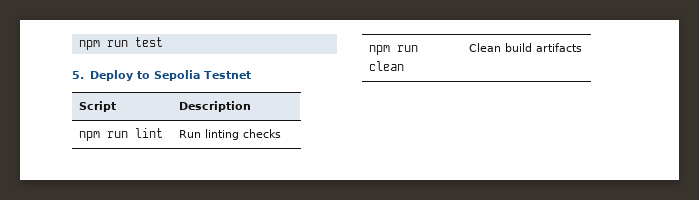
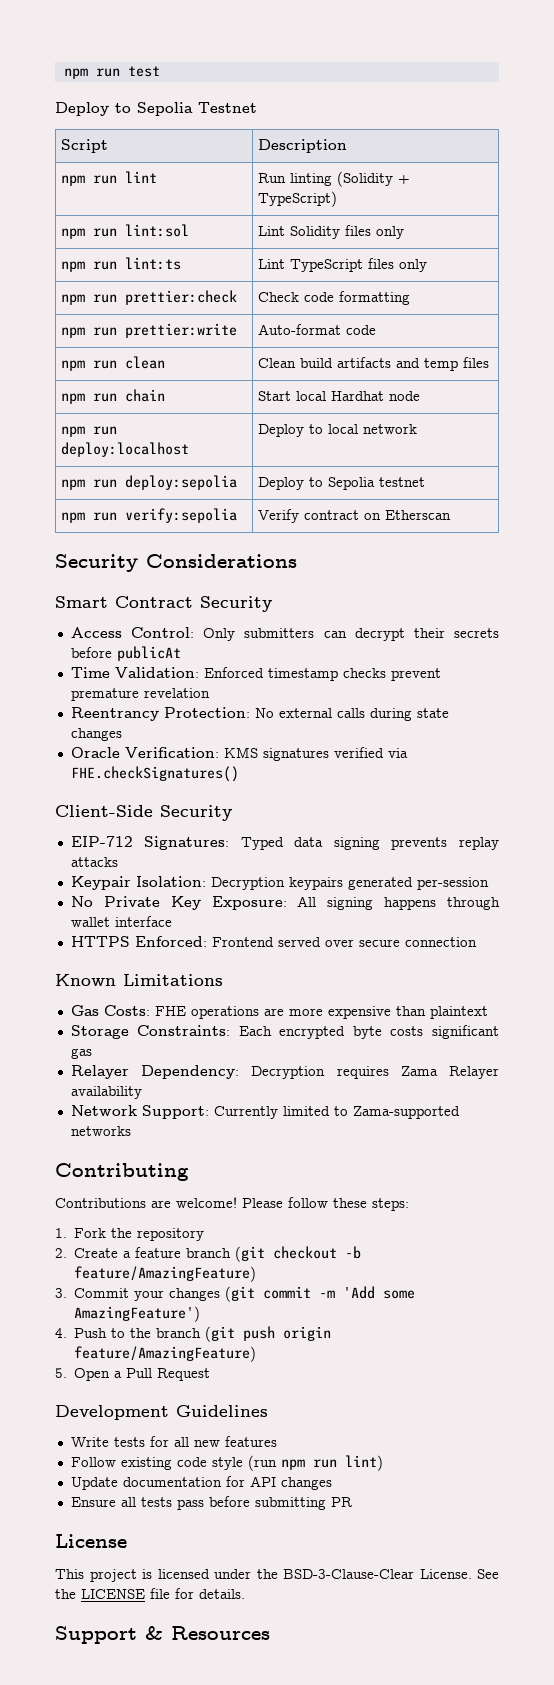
- 5. Deploy to Sepolia Testnet
+ Deploy to Sepolia Testnet
- npm run lint | Run linting checks
+ npm run lint | Run linting (Solidity + TypeScript)
+ npm run lint:sol | Lint Solidity files only
+ npm run lint:ts | Lint TypeScript files only
+ npm run prettier:check | Check code formatting
+ npm run prettier:write | Auto-format code
- npm run clean | Clean build artifacts
+ npm run clean | Clean build artifacts and temp files
+ npm run chain | Start local Hardhat node
+ npm run deploy:localhost | Deploy to local network
+ npm run deploy:sepolia | Deploy to Sepolia testnet
+ npm run verify:sepolia | Verify contract on Etherscan
+ Security Considerations
+ Smart Contract Security
+ Access Control: Only submitters can decrypt their secrets before publicAt
+ Time Validation: Enforced timestamp checks prevent premature revelation
+ Reentrancy Protection: No external calls during state changes
+ Oracle Verification: KMS signatures verified via FHE.checkSignatures()
+ Client-Side Security
+ EIP-712 Signatures: Typed data signing prevents replay attacks
+ Keypair Isolation: Decryption keypairs generated per-session
+ No Private Key Exposure: All signing happens through wallet interface
+ HTTPS Enforced: Frontend served over secure connection
+ Known Limitations
+ Gas Costs: FHE operations are more expensive than plaintext
+ Storage Constraints: Each encrypted byte costs significant gas
+ Relayer Dependency: Decryption requires Zama Relayer availability
+ Network Support: Currently limited to Zama-supported networks
+ Contributing
+ Contributions are welcome! Please follow these steps:
+ 1. Fork the repository
+ 2. Create a feature branch (git checkout -b feature/AmazingFeature)
+ 3. Commit your changes (git commit -m 'Add some AmazingFeature')
+ 4. Push to the branch (git push origin feature/AmazingFeature)
+ 5. Open a Pull Request
+ Development Guidelines
+ Write tests for all new features
+ Follow existing code style (run npm run lint)
+ Update documentation for API changes
+ Ensure all tests pass before submitting PR
+ License
+ This project is licensed under the BSD-3-Clause-Clear License. See the LICENSE file for details.
+ Support & Resources

